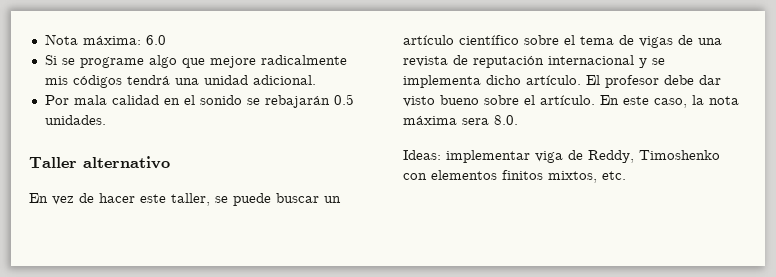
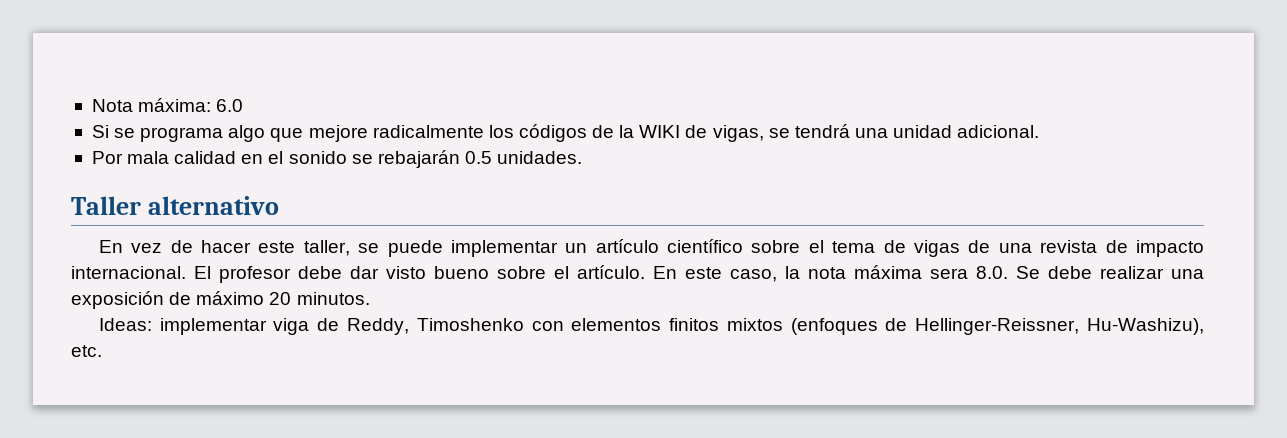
- Si se programe algo que mejore radicalmente mis códigos tendrá una unidad adicional.
+ Si se programa algo que mejore radicalmente los códigos de la WIKI de vigas, se tendrá una unidad adicional.
- En vez de hacer este taller, se puede buscar un artículo científico sobre el tema de vigas de una revista de reputación internacional y se implementa dicho artículo.
+ En vez de hacer este taller, se puede implementar un artículo científico sobre el tema de vigas de una revista de impacto internacional.
- En este caso, la nota máxima sera 8.0.
+ En este caso, la nota máxima sera 8.0. Se debe realizar una exposición de máximo 20 minutos.
- Ideas: implementar viga de Reddy, Timoshenko con elementos finitos mixtos, etc.
+ Ideas: implementar viga de Reddy, Timoshenko con elementos finitos mixtos (enfoques de Hellinger-Reissner, Hu-Washizu), etc.

